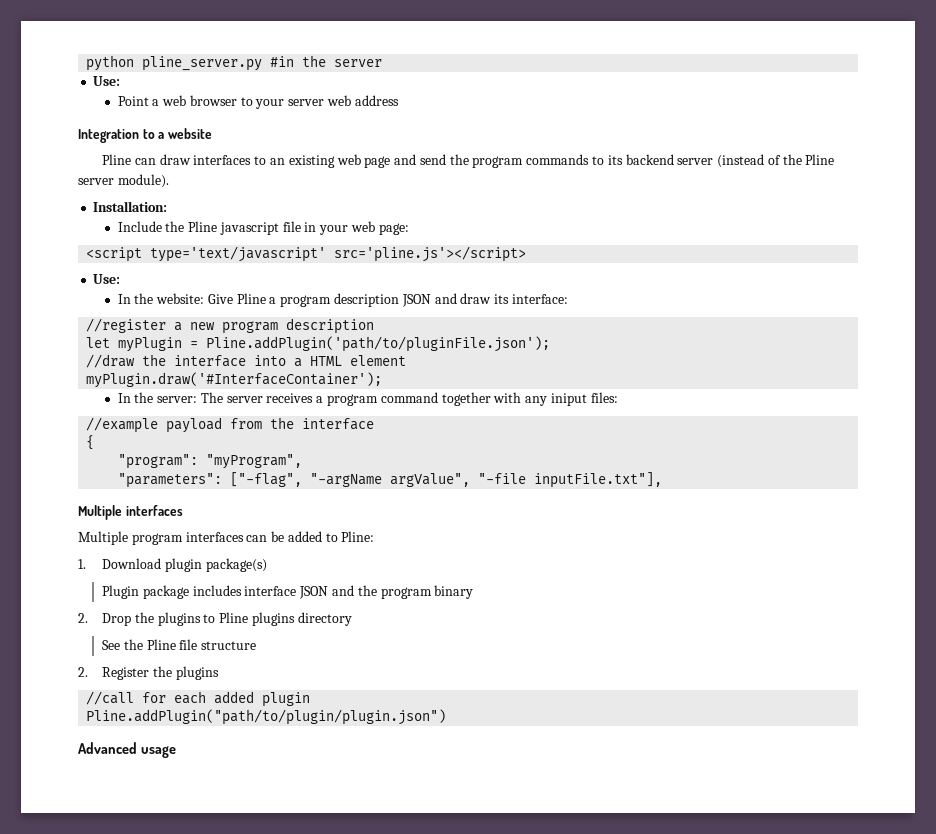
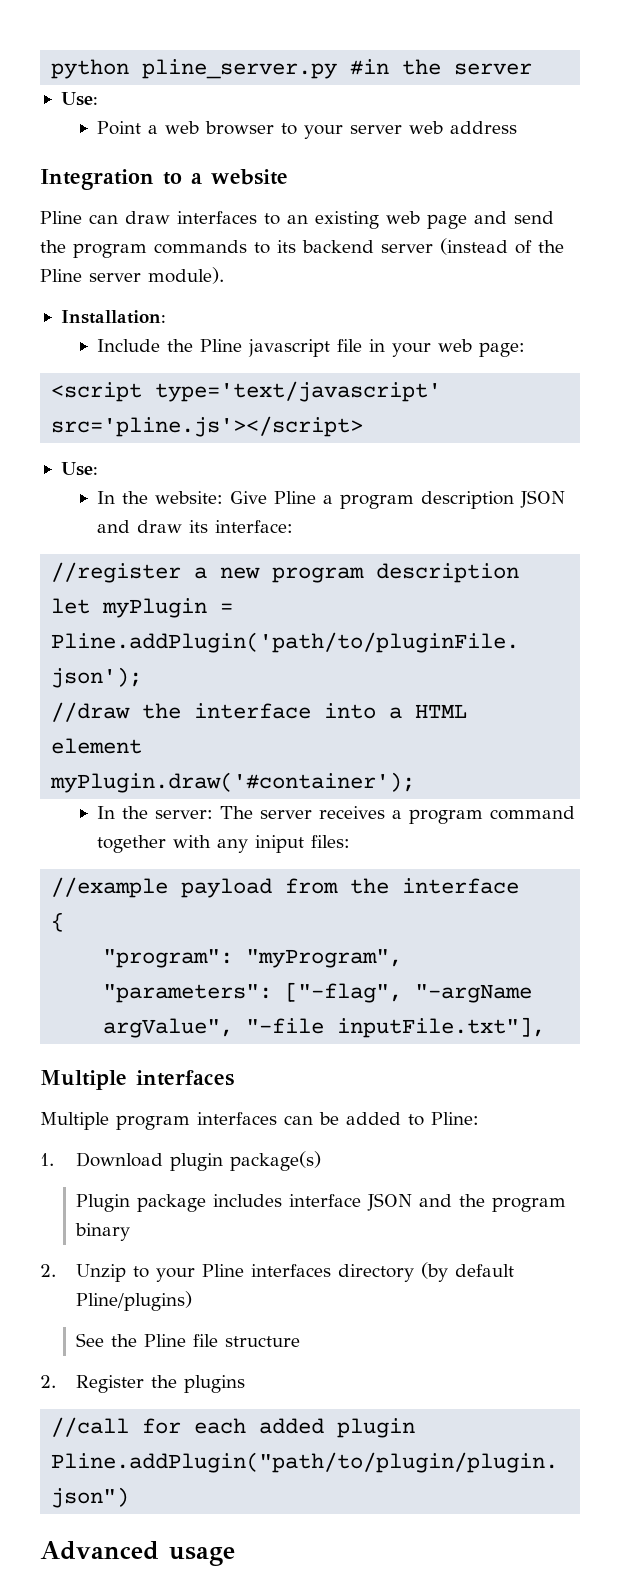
- myPlugin.draw('#InterfaceContainer');
+ myPlugin.draw('#container');
- 2. Drop the plugins to Pline plugins directory
+ 2. Unzip to your Pline interfaces directory (by default Pline/plugins)

